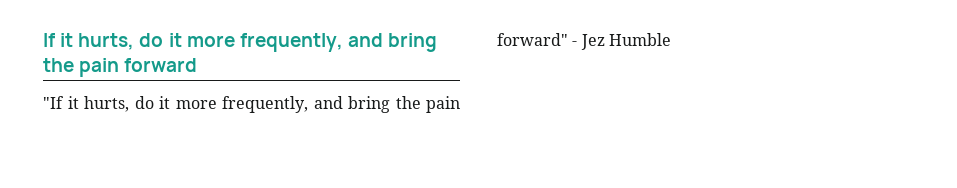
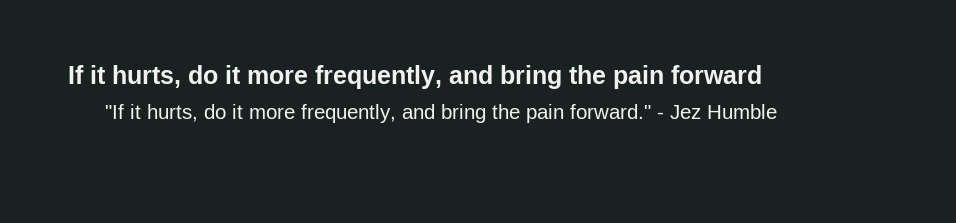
- "If it hurts, do it more frequently, and bring the pain forward" - Jez Humble
+ "If it hurts, do it more frequently, and bring the pain forward." - Jez Humble

